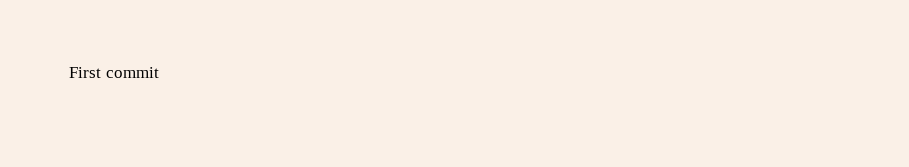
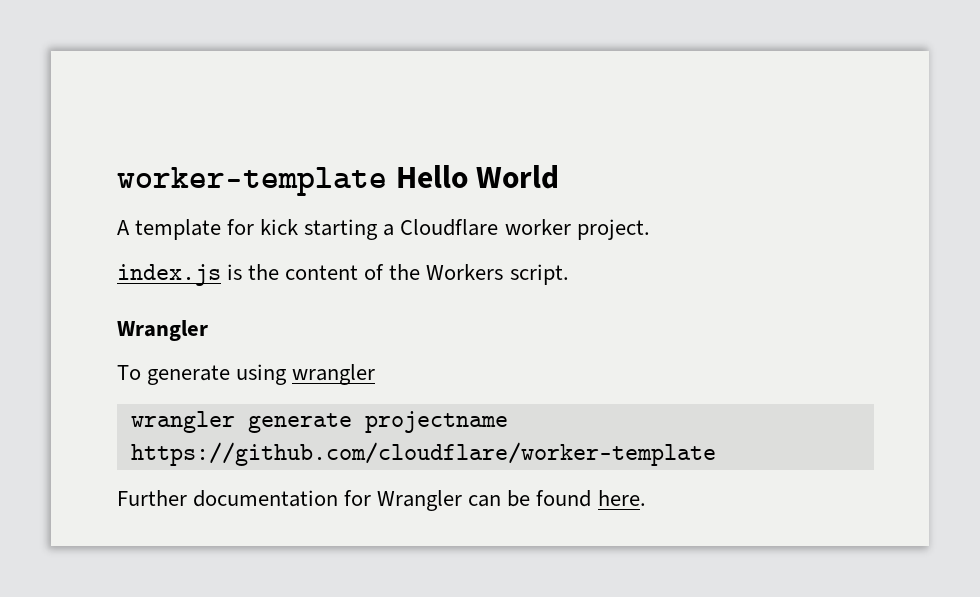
- First commit
+ worker-template Hello World
+ A template for kick starting a Cloudflare worker project.
+ index.js is the content of the Workers script.
+ Wrangler
+ To generate using wrangler
+ wrangler generate projectname https://github.com/cloudflare/worker-template
+ Further documentation for Wrangler can be found here.

